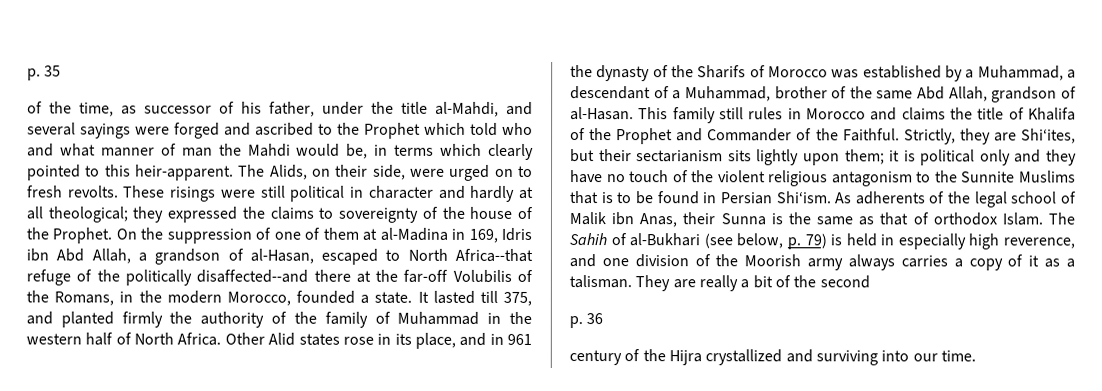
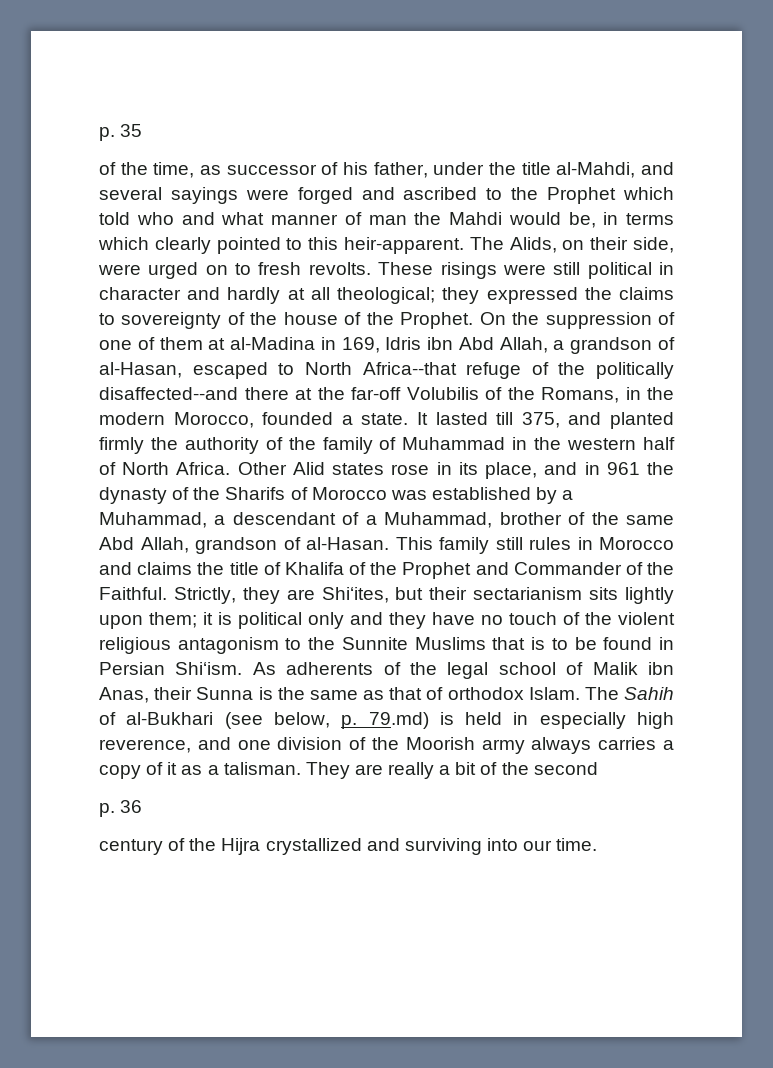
- The Sahih of al-Bukhari (see below, p. 79) is held in especially high reverence, and one division of the Moorish army always carries a copy of it as a talisman.
+ The Sahih of al-Bukhari (see below, p. 79.md) is held in especially high reverence, and one division of the Moorish army always carries a copy of it as a talisman.

